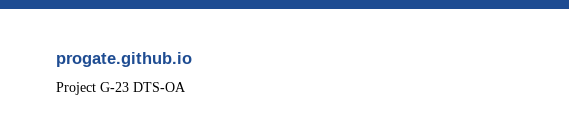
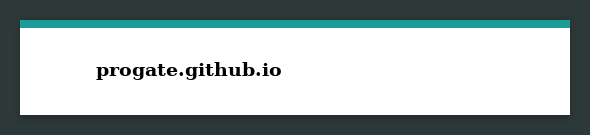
- Project G-23 DTS-OA

